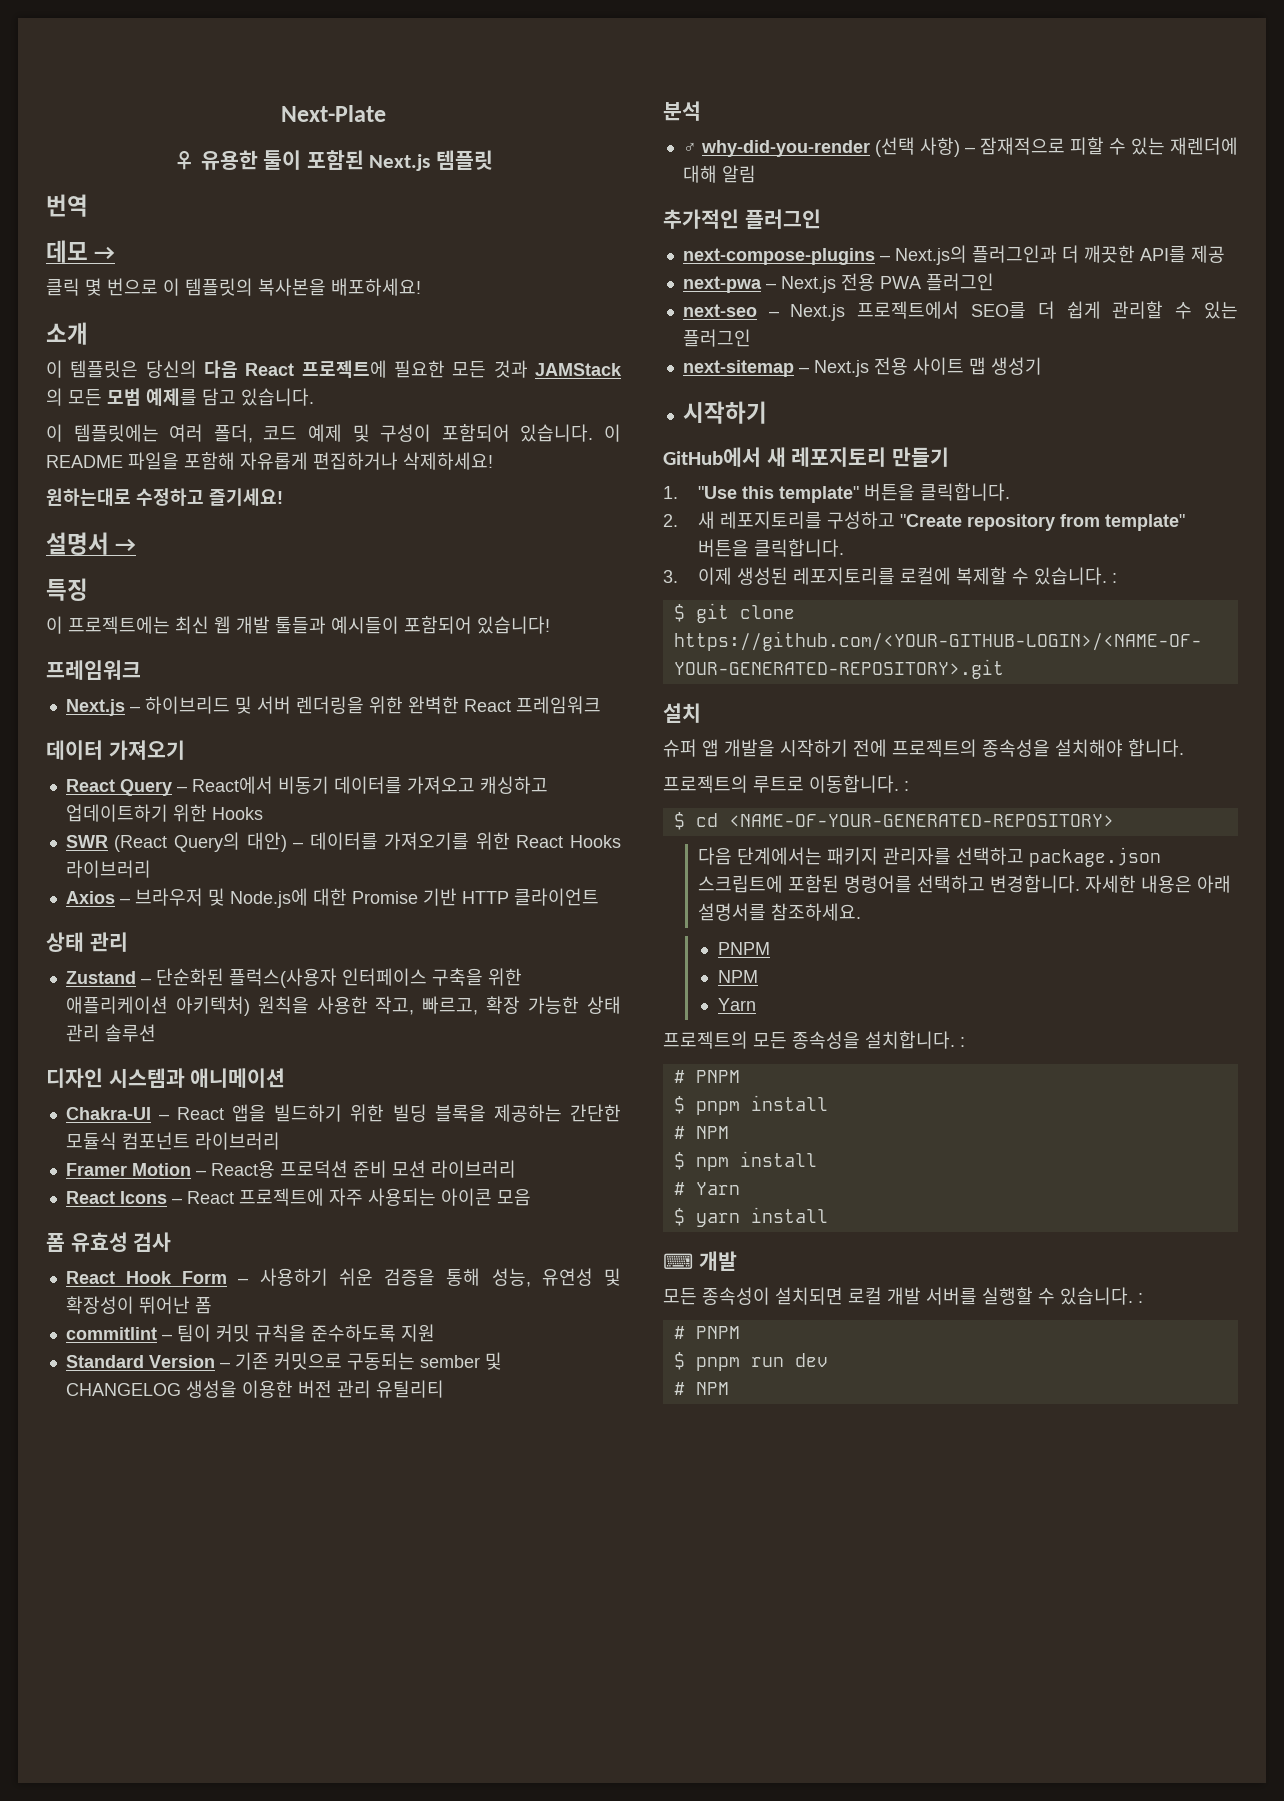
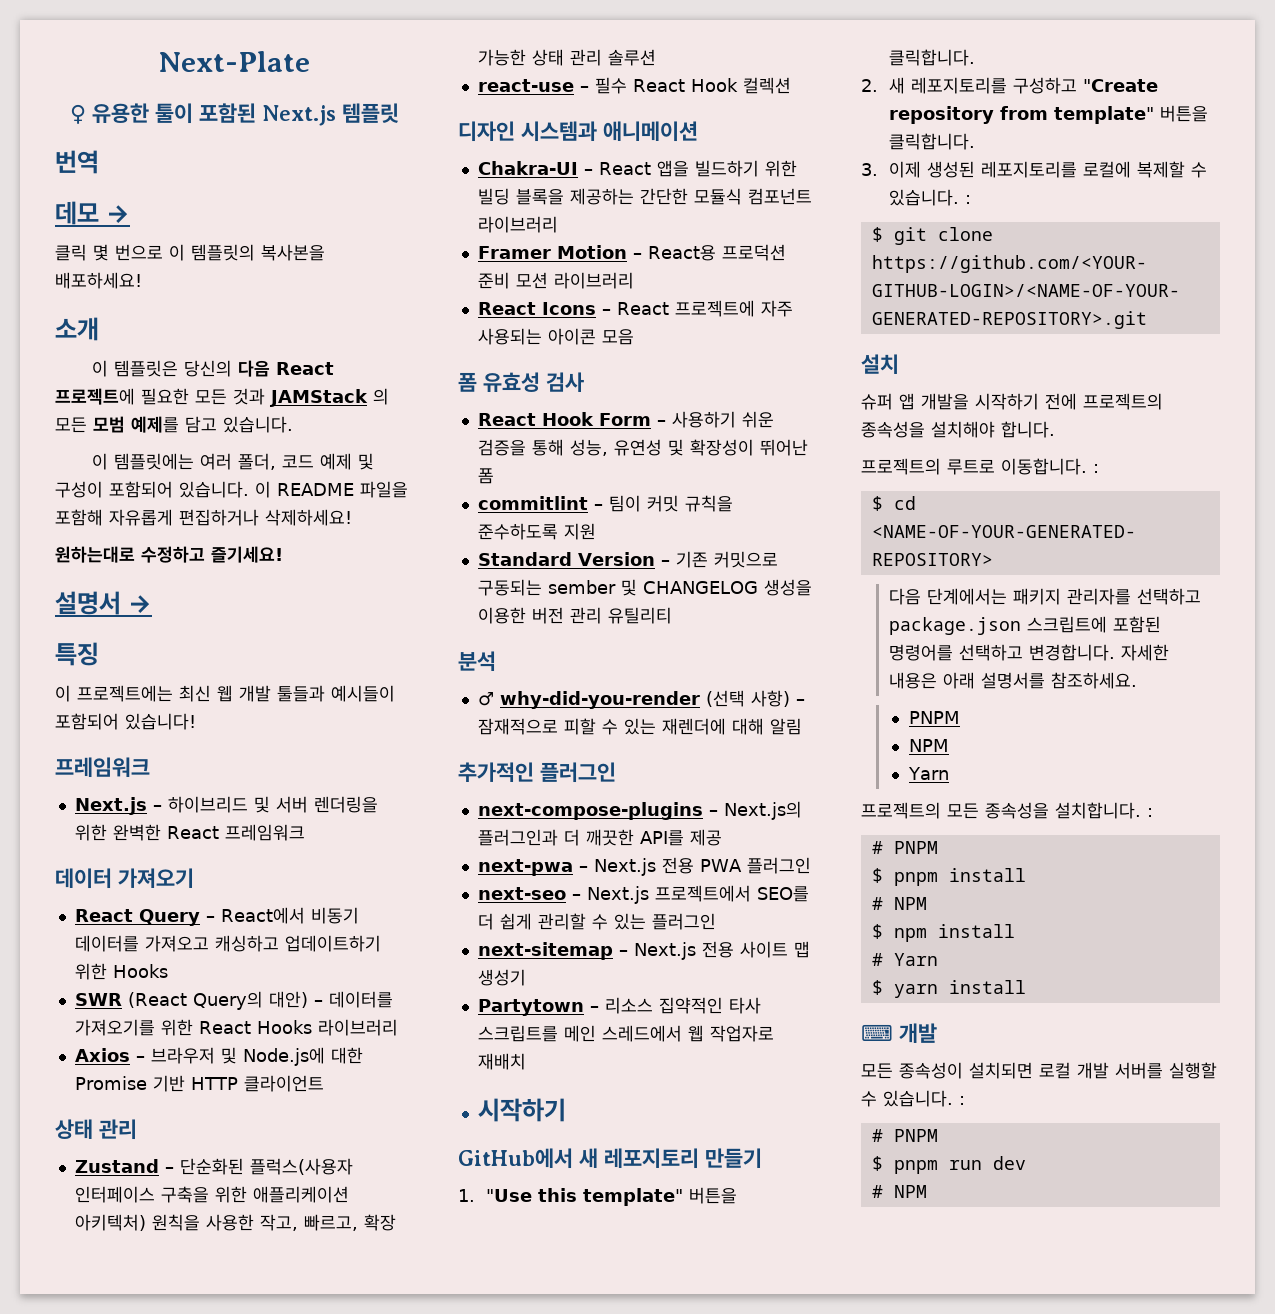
+ react-use – 필수 React Hook 컬렉션
+ Partytown – 리소스 집약적인 타사 스크립트를 메인 스레드에서 웹 작업자로 재배치

